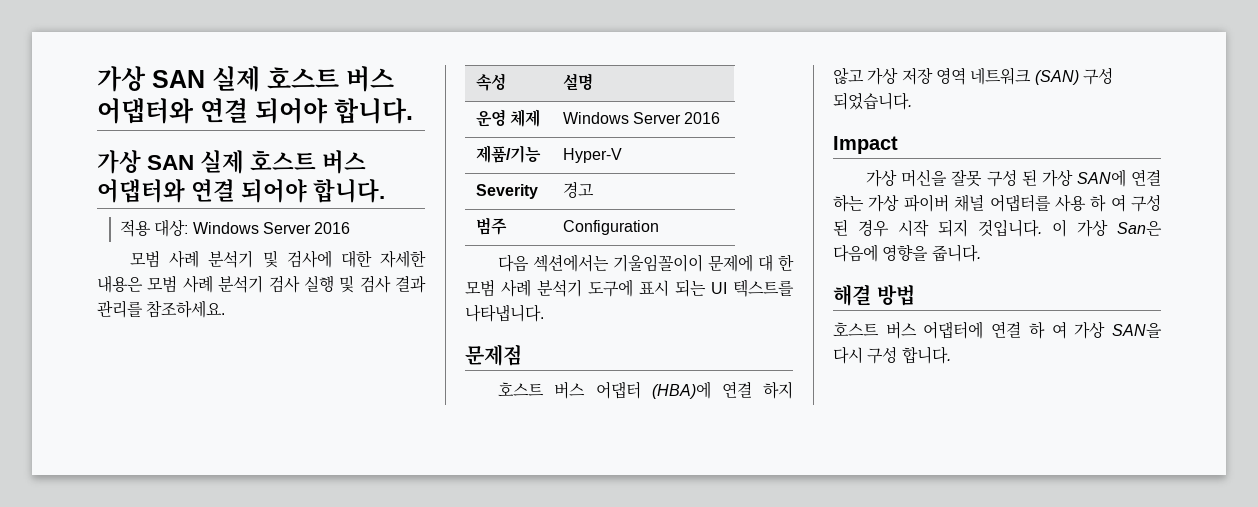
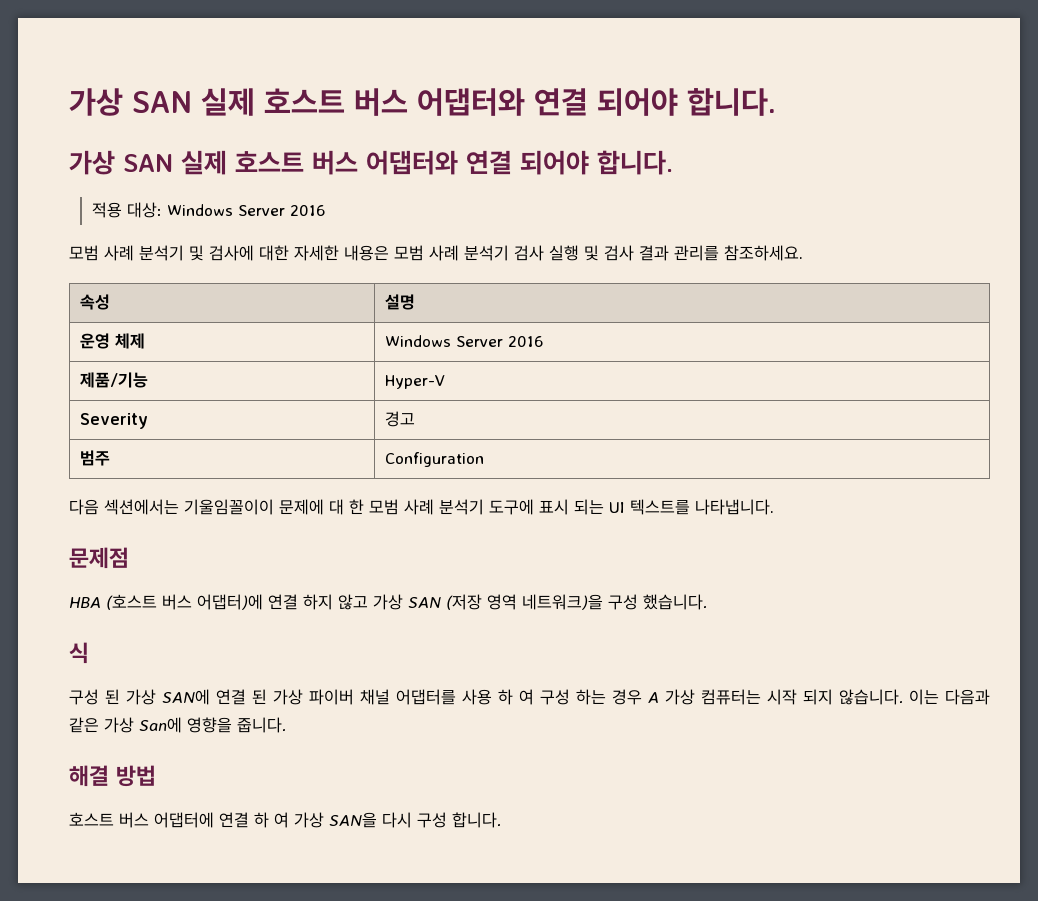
- 호스트 버스 어댑터 (HBA)에 연결 하지 않고 가상 저장 영역 네트워크 (SAN) 구성 되었습니다.
- Impact
- 가상 머신을 잘못 구성 된 가상 SAN에 연결 하는 가상 파이버 채널 어댑터를 사용 하 여 구성 된 경우 시작 되지 것입니다. 이 가상 San은 다음에 영향을 줍니다.
+ HBA (호스트 버스 어댑터)에 연결 하지 않고 가상 SAN (저장 영역 네트워크)을 구성 했습니다.
+ 식
+ 구성 된 가상 SAN에 연결 된 가상 파이버 채널 어댑터를 사용 하 여 구성 하는 경우 A 가상 컴퓨터는 시작 되지 않습니다. 이는 다음과 같은 가상 San에 영향을 줍니다.

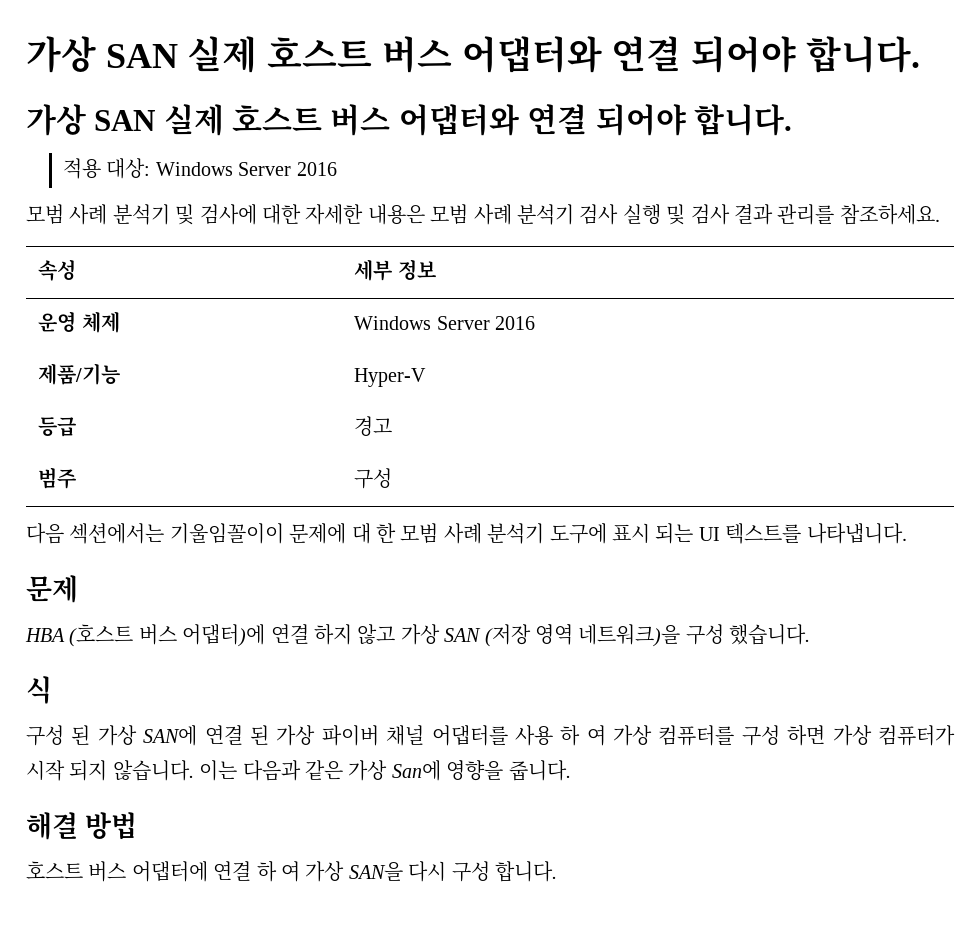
- 속성 | 설명
+ 속성 | 세부 정보
- Severity | 경고
+ 등급 | 경고
- 범주 | Configuration
+ 범주 | 구성
- 문제점
+ 문제
- 구성 된 가상 SAN에 연결 된 가상 파이버 채널 어댑터를 사용 하 여 구성 하는 경우 A 가상 컴퓨터는 시작 되지 않습니다.
+ 구성 된 가상 SAN에 연결 된 가상 파이버 채널 어댑터를 사용 하 여 가상 컴퓨터를 구성 하면 가상 컴퓨터가 시작 되지 않습니다.

